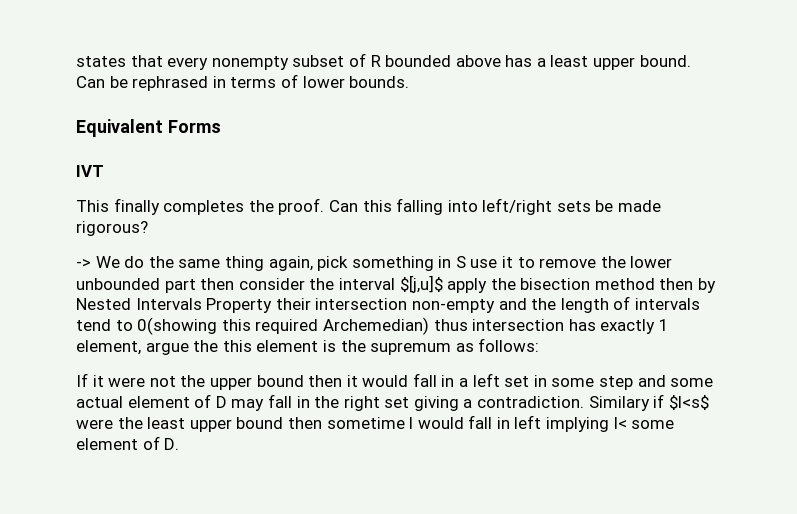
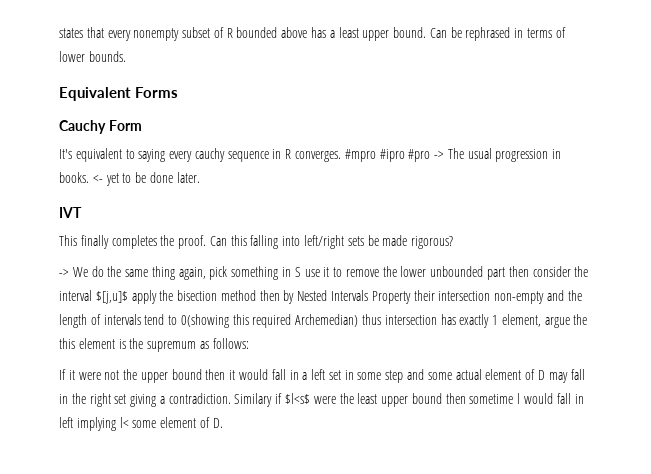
+ Cauchy Form
+ It's equivalent to saying every cauchy sequence in R converges. #mpro #ipro #pro -> The usual progression in books. <- yet to be done later.

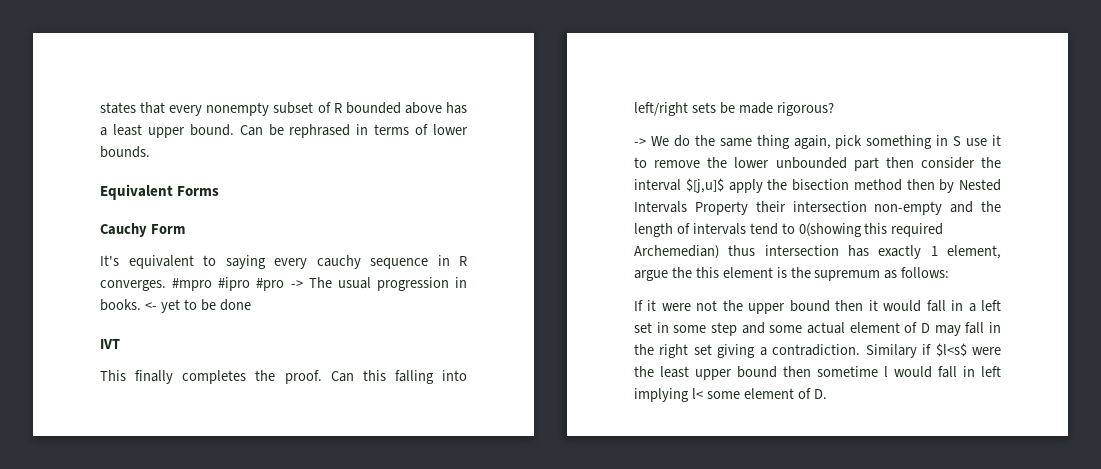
- <- yet to be done later.
+ <- yet to be done

